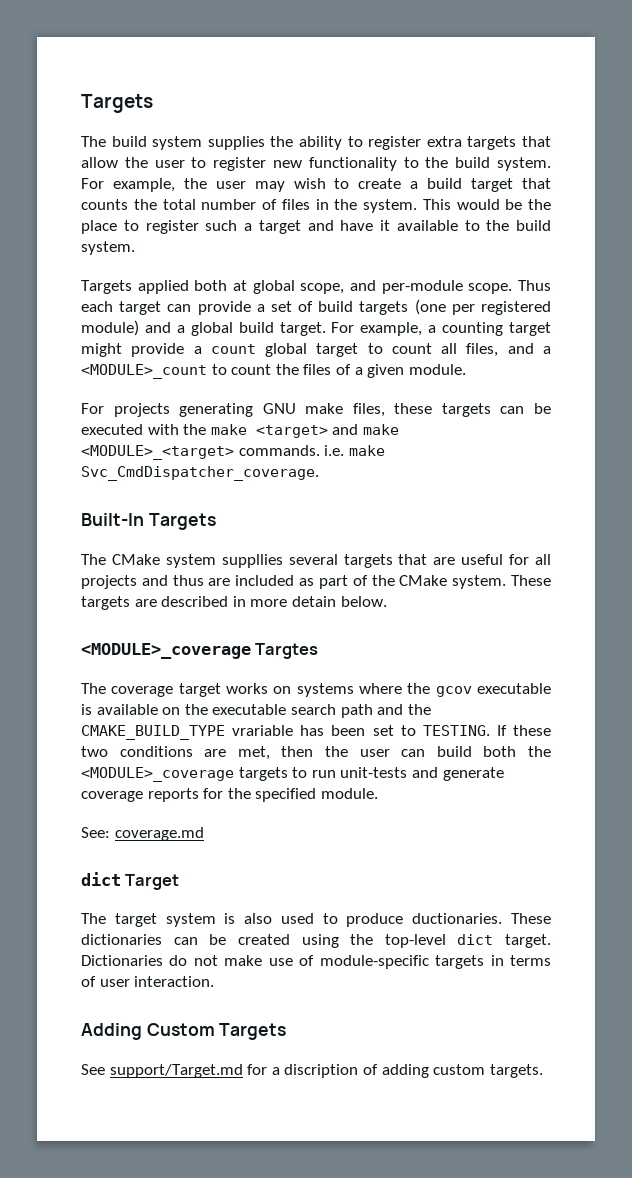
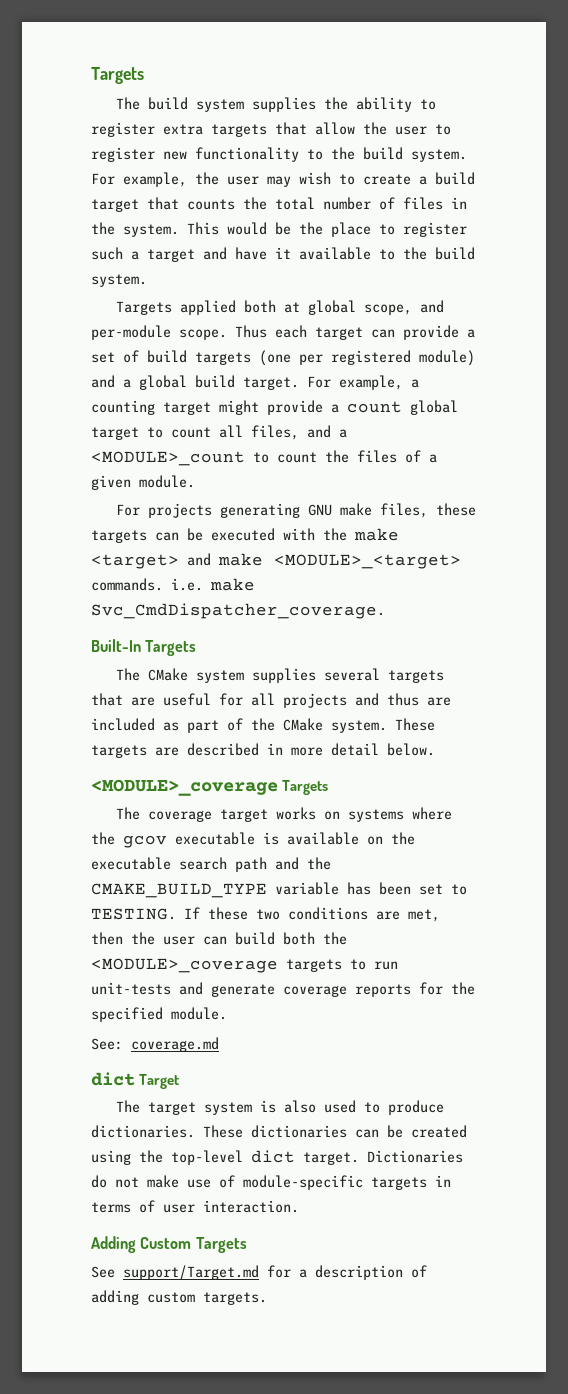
- The CMake system suppllies several targets that are useful for all projects and thus are included as part of the CMake system.
+ The CMake system supplies several targets that are useful for all projects and thus are included as part of the CMake system.
- These targets are described in more detain below.
+ These targets are described in more detail below.
- <MODULE>_coverage Targtes
+ <MODULE>_coverage Targets
- The coverage target works on systems where the gcov executable is available on the executable search path and the CMAKE_BUILD_TYPE vrariable has been set to TESTING.
+ The coverage target works on systems where the gcov executable is available on the executable search path and the CMAKE_BUILD_TYPE variable has been set to TESTING.
- The target system is also used to produce ductionaries.
+ The target system is also used to produce dictionaries.
- See support/Target.md for a discription of adding custom targets.
+ See support/Target.md for a description of adding custom targets.

